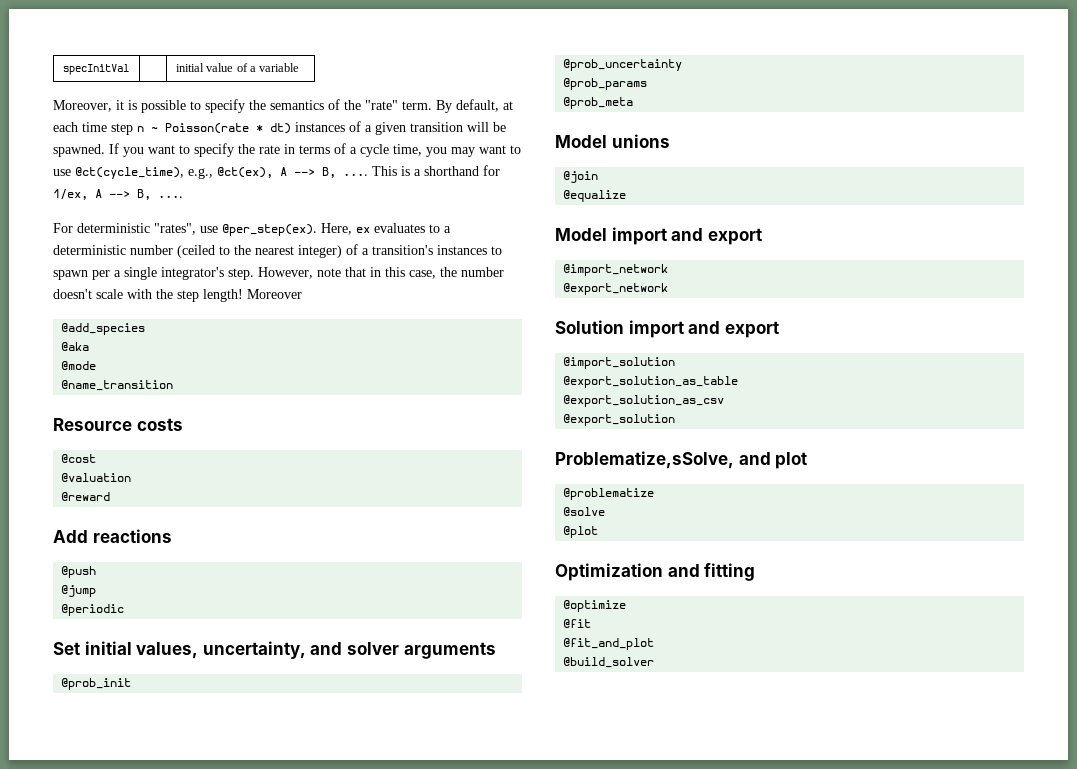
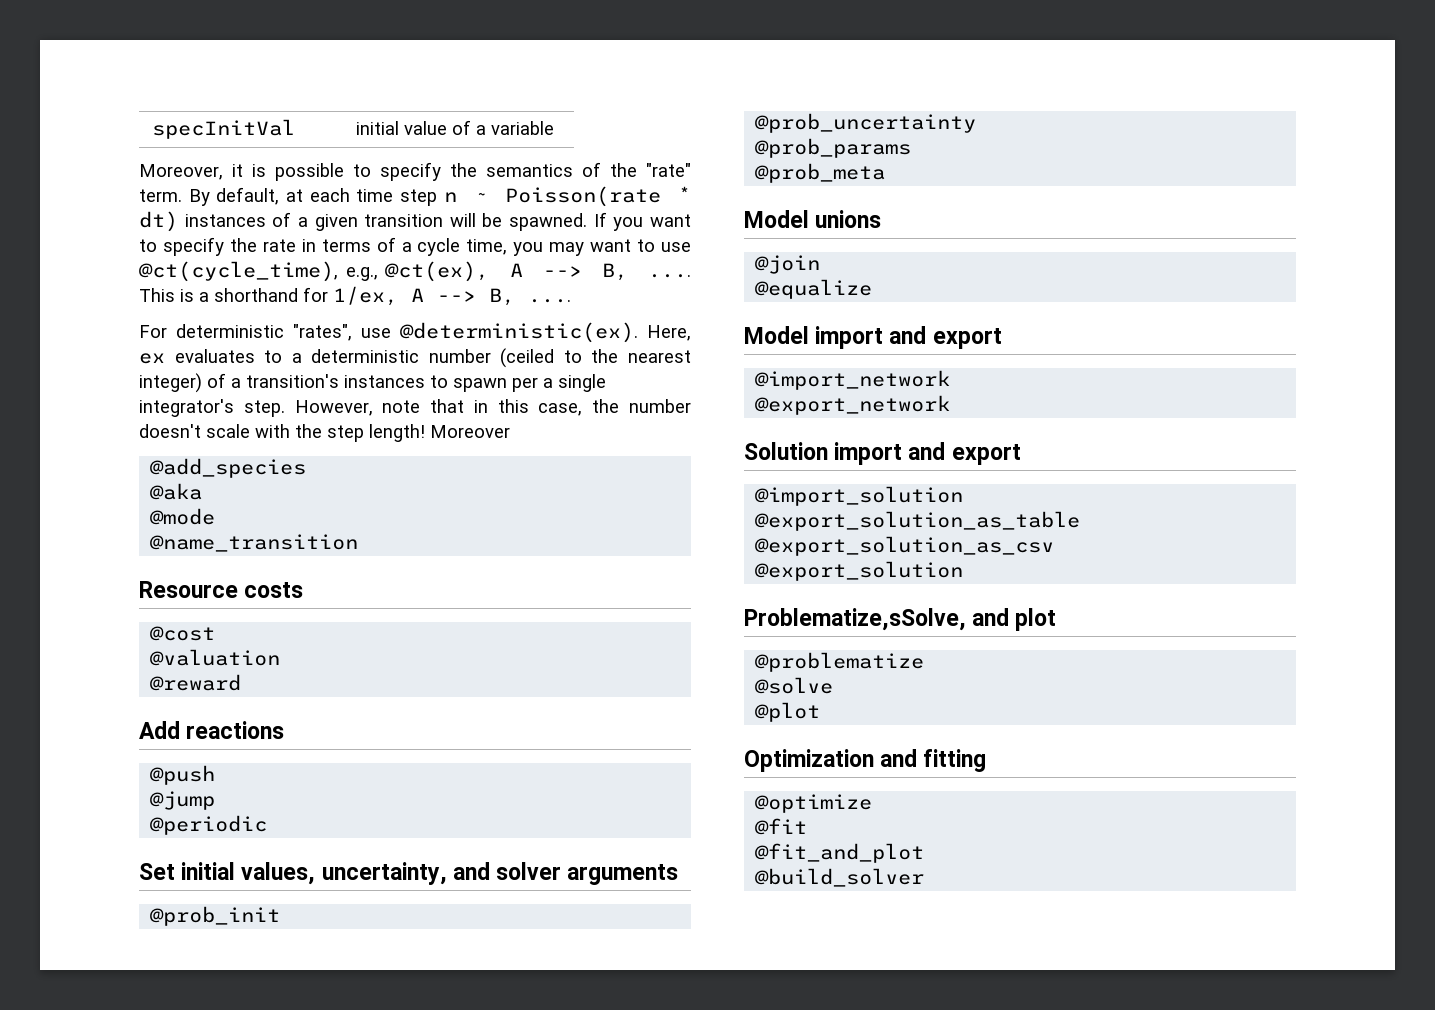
- For deterministic "rates", use @per_step(ex).
+ For deterministic "rates", use @deterministic(ex).

